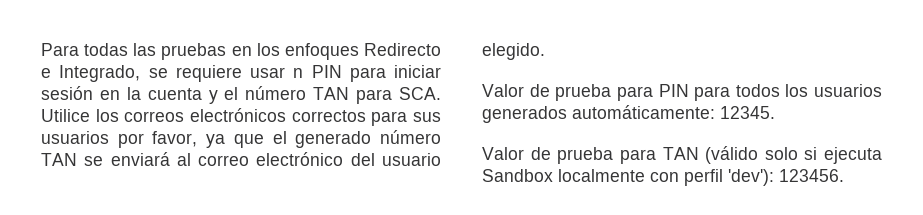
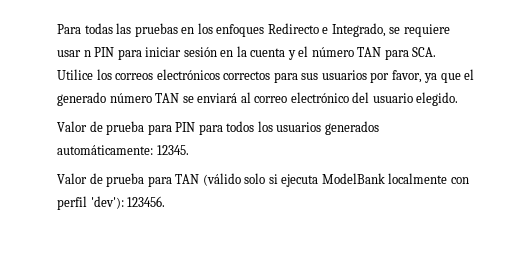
- Valor de prueba para TAN (válido solo si ejecuta Sandbox localmente con perfil 'dev'): 123456.
+ Valor de prueba para TAN (válido solo si ejecuta ModelBank localmente con perfil 'dev'): 123456.

